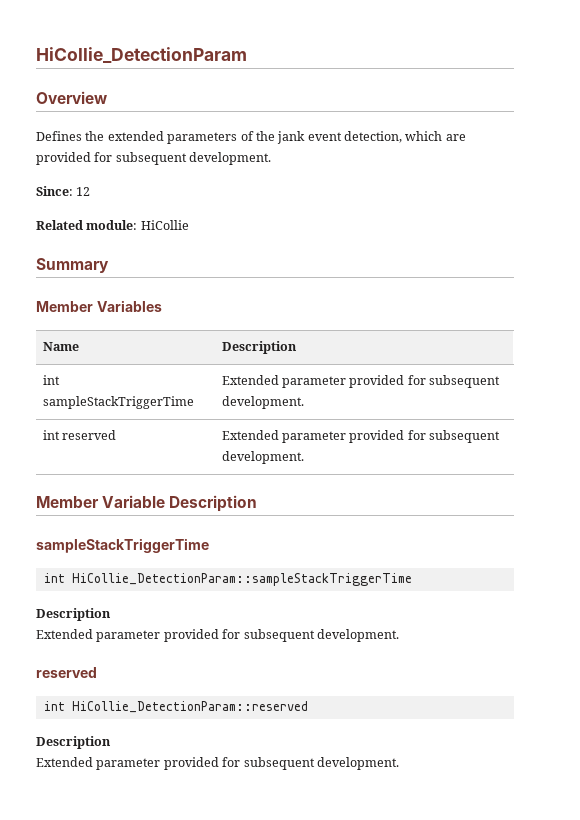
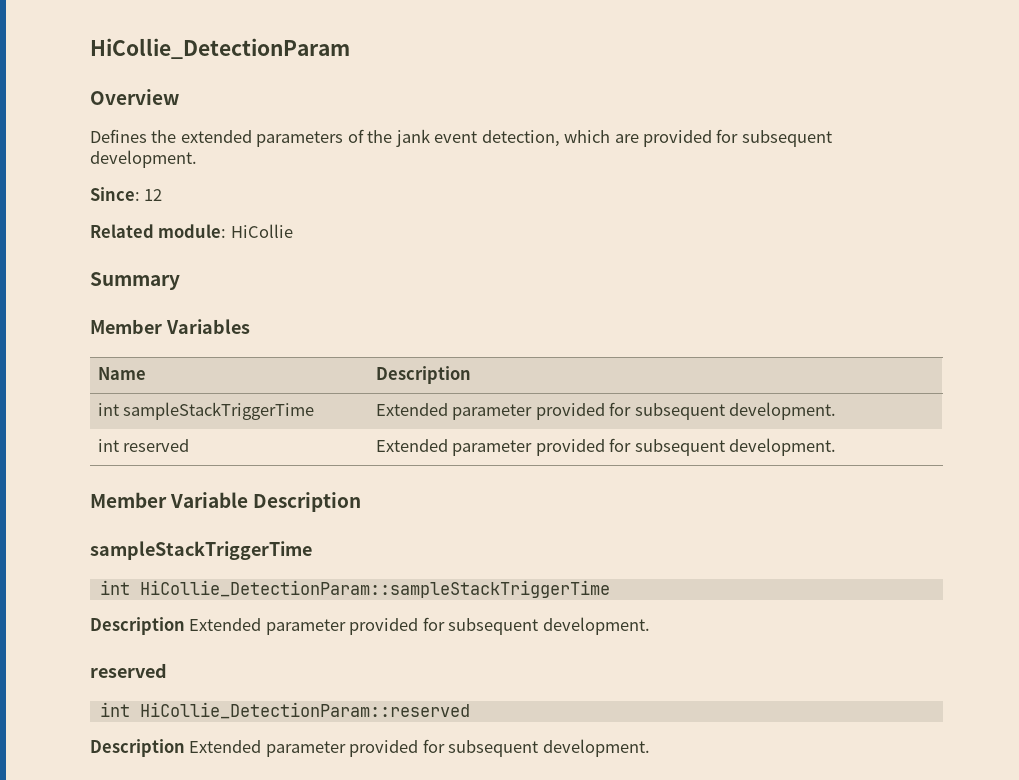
  int HiCollie_DetectionParam::sampleStackTriggerTime
- Description
- Extended parameter provided for subsequent development.
+ Description Extended parameter provided for subsequent development.
  int HiCollie_DetectionParam::reserved
- Description
- Extended parameter provided for subsequent development.
+ Description Extended parameter provided for subsequent development.

